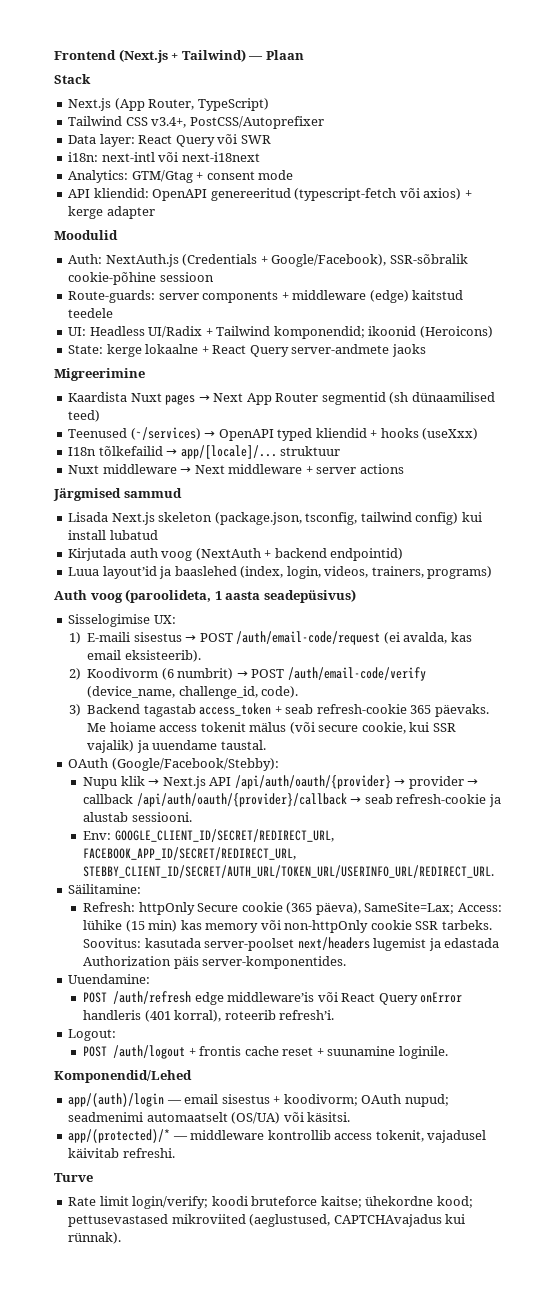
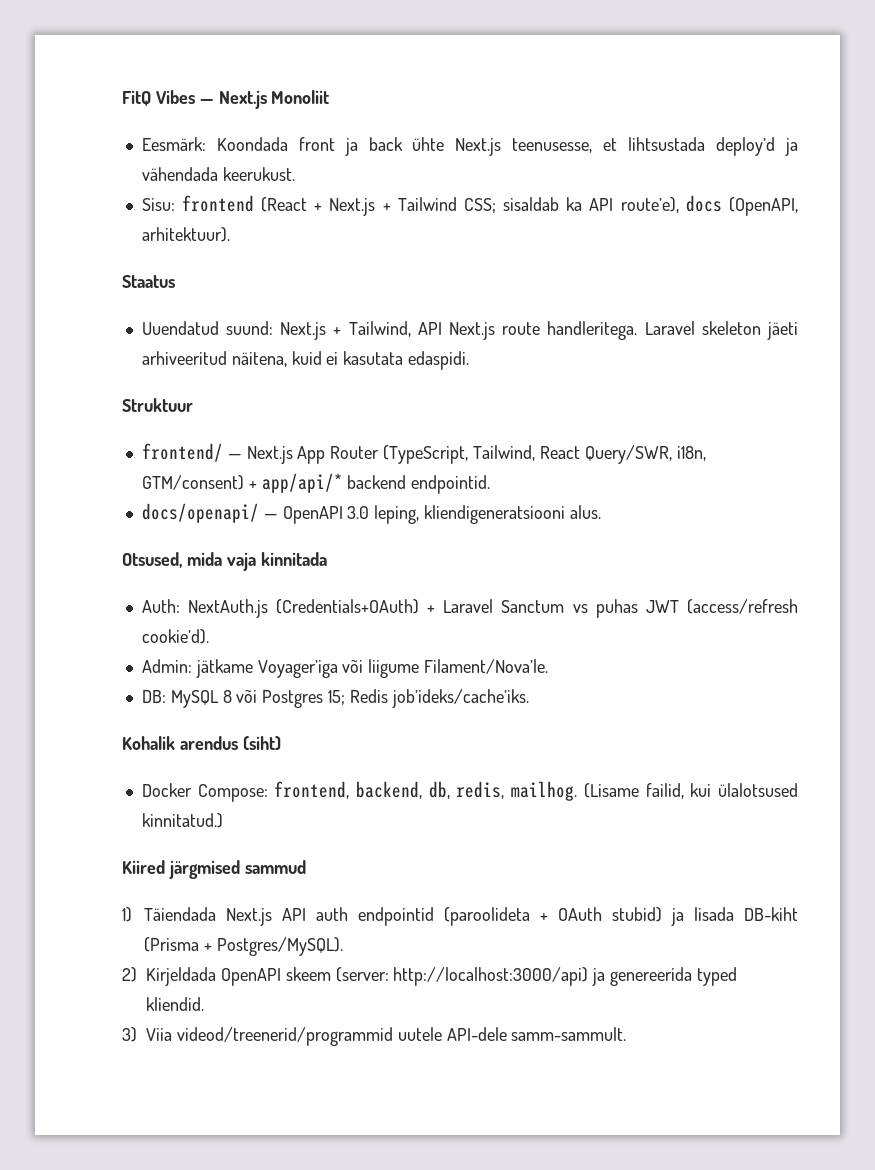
- Frontend (Next.js + Tailwind) — Plaan
- Stack
- Next.js (App Router, TypeScript)
- Tailwind CSS v3.4+, PostCSS/Autoprefixer
- Data layer: React Query või SWR
- i18n: next-intl või next-i18next
- Analytics: GTM/Gtag + consent mode
- API kliendid: OpenAPI genereeritud (typescript-fetch või axios) + kerge adapter
- Moodulid
- Auth: NextAuth.js (Credentials + Google/Facebook), SSR-sõbralik cookie-põhine sessioon
- Route-guards: server components + middleware (edge) kaitstud teedele
- UI: Headless UI/Radix + Tailwind komponendid; ikoonid (Heroicons)
- State: kerge lokaalne + React Query server-andmete jaoks
- Migreerimine
- Kaardista Nuxt pages → Next App Router segmentid (sh dünaamilised teed)
- Teenused (~/services) → OpenAPI typed kliendid + hooks (useXxx)
- I18n tõlkefailid → app/[locale]/... struktuur
- Nuxt middleware → Next middleware + server actions
- Järgmised sammud
- Lisada Next.js skeleton (package.json, tsconfig, tailwind config) kui install lubatud
- Kirjutada auth voog (NextAuth + backend endpointid)
- Luua layout’id ja baaslehed (index, login, videos, trainers, programs)
- Auth voog (paroolideta, 1 aasta seadepüsivus)
- Sisselogimise UX:
- 1) E-maili sisestus → POST /auth/email-code/request (ei avalda, kas email eksisteerib).
- 2) Koodivorm (6 numbrit) → POST /auth/email-code/verify (device_name, challenge_id, code).
- 3) Backend tagastab access_token + seab refresh-cookie 365 päevaks. Me hoiame access tokenit mälus (või secure cookie, kui SSR vajalik) ja uuendame taustal.
- OAuth (Google/Facebook/Stebby):
- Nupu klik → Next.js API /api/auth/oauth/{provider} → provider → callback /api/auth/oauth/{provider}/callback → seab refresh-cookie ja alustab sessiooni.
- Env: GOOGLE_CLIENT_ID/SECRET/REDIRECT_URL, FACEBOOK_APP_ID/SECRET/REDIRECT_URL, STEBBY_CLIENT_ID/SECRET/AUTH_URL/TOKEN_URL/USERINFO_URL/REDIRECT_URL.
- Säilitamine:
- Refresh: httpOnly Secure cookie (365 päeva), SameSite=Lax; Access: lühike (15 min) kas memory või non-httpOnly cookie SSR tarbeks. Soovitus: kasutada server-poolset next/headers lugemist ja edastada Authorization päis server-komponentides.
- Uuendamine:
- POST /auth/refresh edge middleware’is või React Query onError handleris (401 korral), roteerib refresh’i.
- Logout:
- POST /auth/logout + frontis cache reset + suunamine loginile.
- Komponendid/Lehed
- app/(auth)/login — email sisestus + koodivorm; OAuth nupud; seadmenimi automaatselt (OS/UA) või käsitsi.
- app/(protected)/* — middleware kontrollib access tokenit, vajadusel käivitab refreshi.
- Turve
- Rate limit login/verify; koodi bruteforce kaitse; ühekordne kood; pettusevastased mikroviited (aeglustused, CAPTCHAvajadus kui rünnak).
+ FitQ Vibes — Next.js Monoliit
+ Eesmärk: Koondada front ja back ühte Next.js teenusesse, et lihtsustada deploy’d ja vähendada keerukust.
+ Sisu: frontend (React + Next.js + Tailwind CSS; sisaldab ka API route’e), docs (OpenAPI, arhitektuur).
+ Staatus
+ Uuendatud suund: Next.js + Tailwind, API Next.js route handleritega. Laravel skeleton jäeti arhiveeritud näitena, kuid ei kasutata edaspidi.
+ Struktuur
+ frontend/ — Next.js App Router (TypeScript, Tailwind, React Query/SWR, i18n, GTM/consent) + app/api/* backend endpointid.
+ docs/openapi/ — OpenAPI 3.0 leping, kliendigeneratsiooni alus.
+ Otsused, mida vaja kinnitada
+ Auth: NextAuth.js (Credentials+OAuth) + Laravel Sanctum vs puhas JWT (access/refresh cookie’d).
+ Admin: jätkame Voyager’iga või liigume Filament/Nova’le.
+ DB: MySQL 8 või Postgres 15; Redis job’ideks/cache’iks.
+ Kohalik arendus (siht)
+ Docker Compose: frontend, backend, db, redis, mailhog. (Lisame failid, kui ülalotsused kinnitatud.)
+ Kiired järgmised sammud
+ 1) Täiendada Next.js API auth endpointid (paroolideta + OAuth stubid) ja lisada DB-kiht (Prisma + Postgres/MySQL).
+ 2) Kirjeldada OpenAPI skeem (server: http://localhost:3000/api) ja genereerida typed kliendid.
+ 3) Viia videod/treenerid/programmid uutele API-dele samm-sammult.

